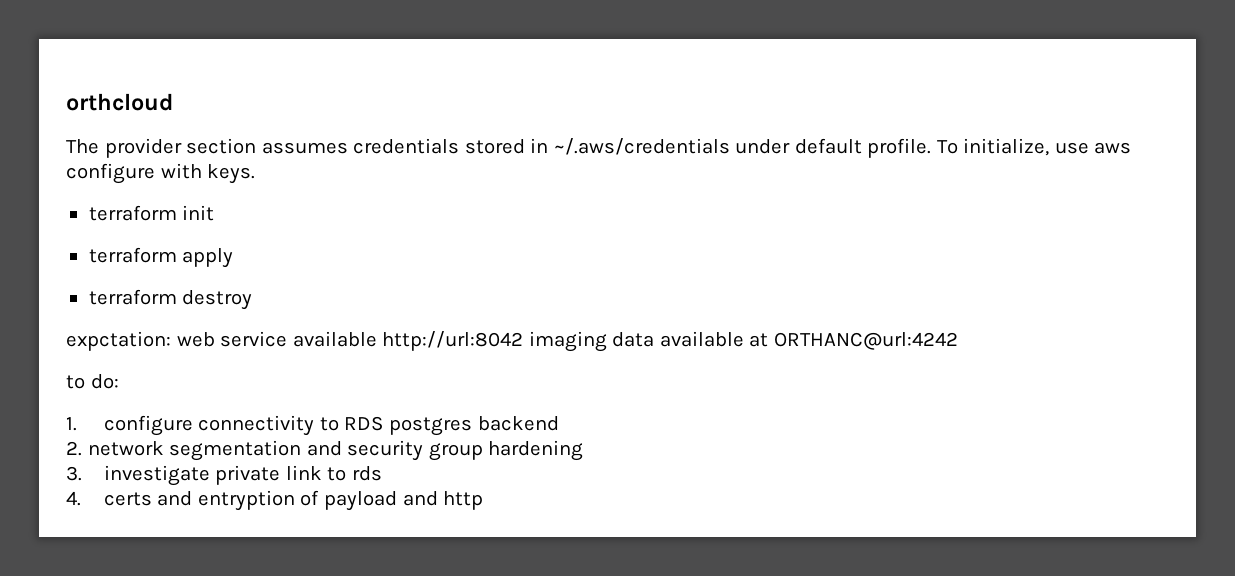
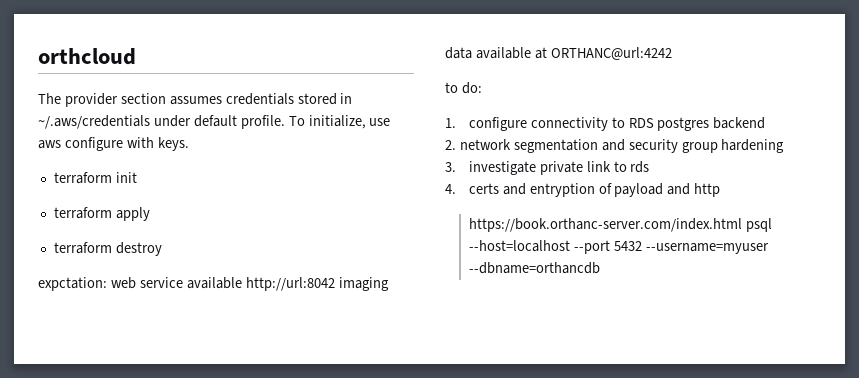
+ https://book.orthanc-server.com/index.html psql --host=localhost --port 5432 --username=myuser --dbname=orthancdb

